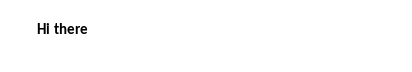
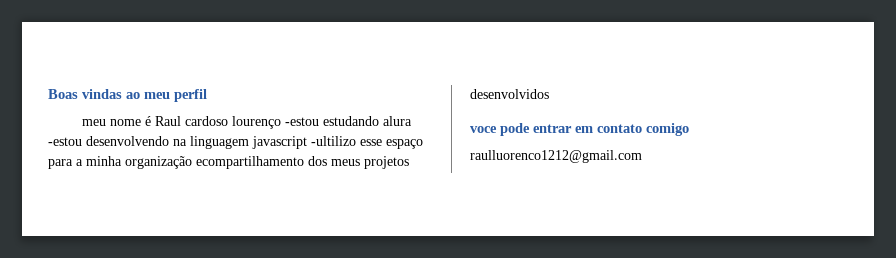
- Hi there
+ Boas vindas ao meu perfil
+ meu nome é Raul cardoso lourenço -estou estudando alura -estou desenvolvendo na linguagem javascript -ultilizo esse espaço para a minha organização ecompartilhamento dos meus projetos desenvolvidos
+ voce pode entrar em contato comigo
+ raulluorenco1212@gmail.com

